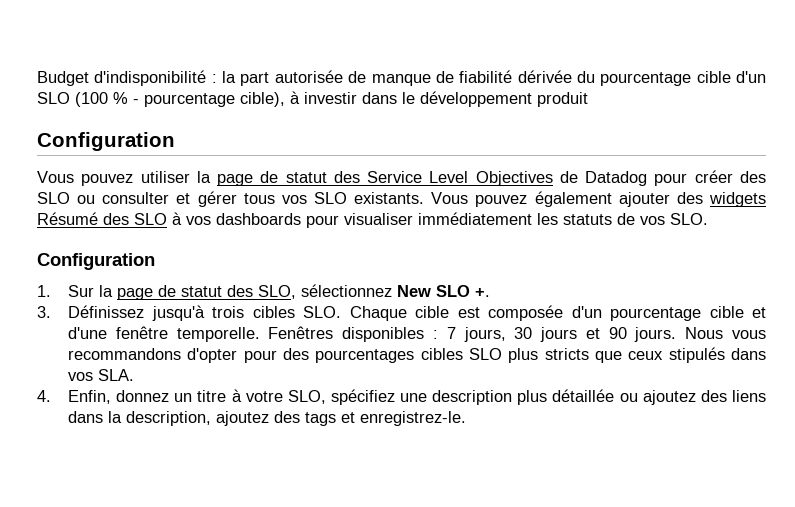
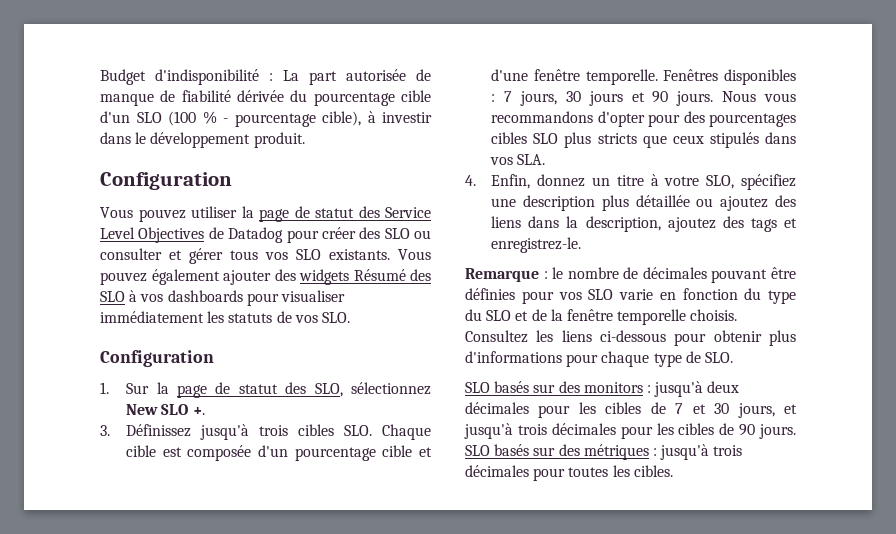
- Budget d'indisponibilité : la part autorisée de manque de fiabilité dérivée du pourcentage cible d'un SLO (100 % - pourcentage cible), à investir dans le développement produit
+ Budget d'indisponibilité : La part autorisée de manque de fiabilité dérivée du pourcentage cible d'un SLO (100 % - pourcentage cible), à investir dans le développement produit.
+ Remarque : le nombre de décimales pouvant être définies pour vos SLO varie en fonction du type du SLO et de la fenêtre temporelle choisis. Consultez les liens ci-dessous pour obtenir plus d'informations pour chaque type de SLO.
+ SLO basés sur des monitors : jusqu'à deux décimales pour les cibles de 7 et 30 jours, et jusqu'à trois décimales pour les cibles de 90 jours. SLO basés sur des métriques : jusqu'à trois décimales pour toutes les cibles.

